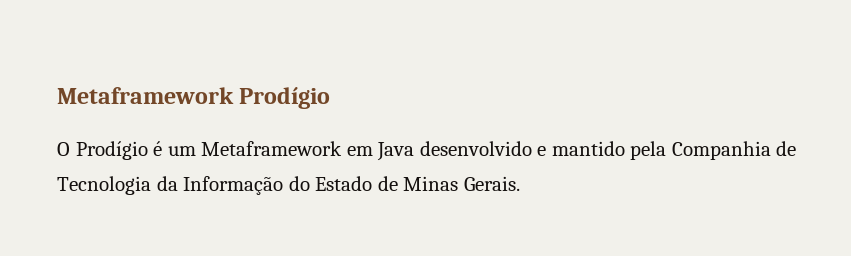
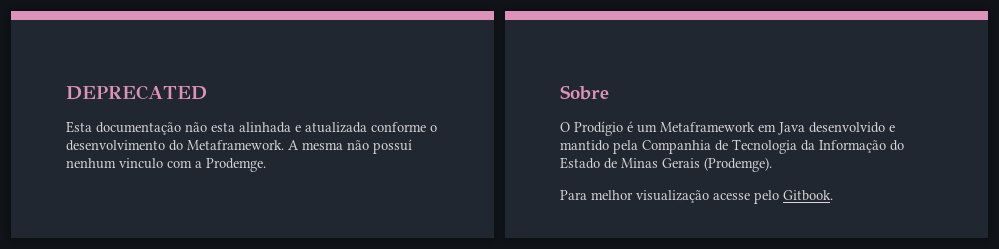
- Metaframework Prodígio
+ DEPRECATED
+ Esta documentação não esta alinhada e atualizada conforme o desenvolvimento do Metaframework. A mesma não possuí nenhum vinculo com a Prodemge.
+ Sobre
- O Prodígio é um Metaframework em Java desenvolvido e mantido pela Companhia de Tecnologia da Informação do Estado de Minas Gerais.
+ O Prodígio é um Metaframework em Java desenvolvido e mantido pela Companhia de Tecnologia da Informação do Estado de Minas Gerais (Prodemge).
+ Para melhor visualização acesse pelo Gitbook.

